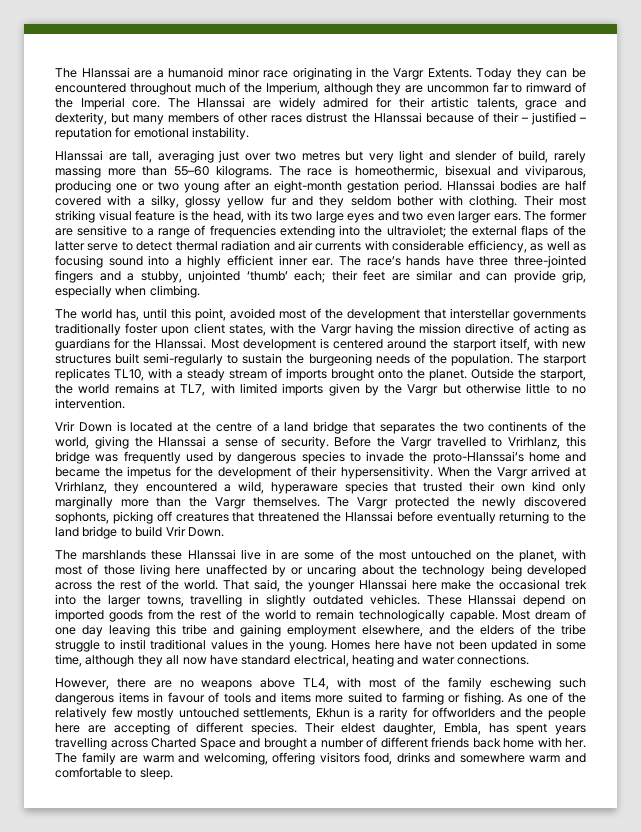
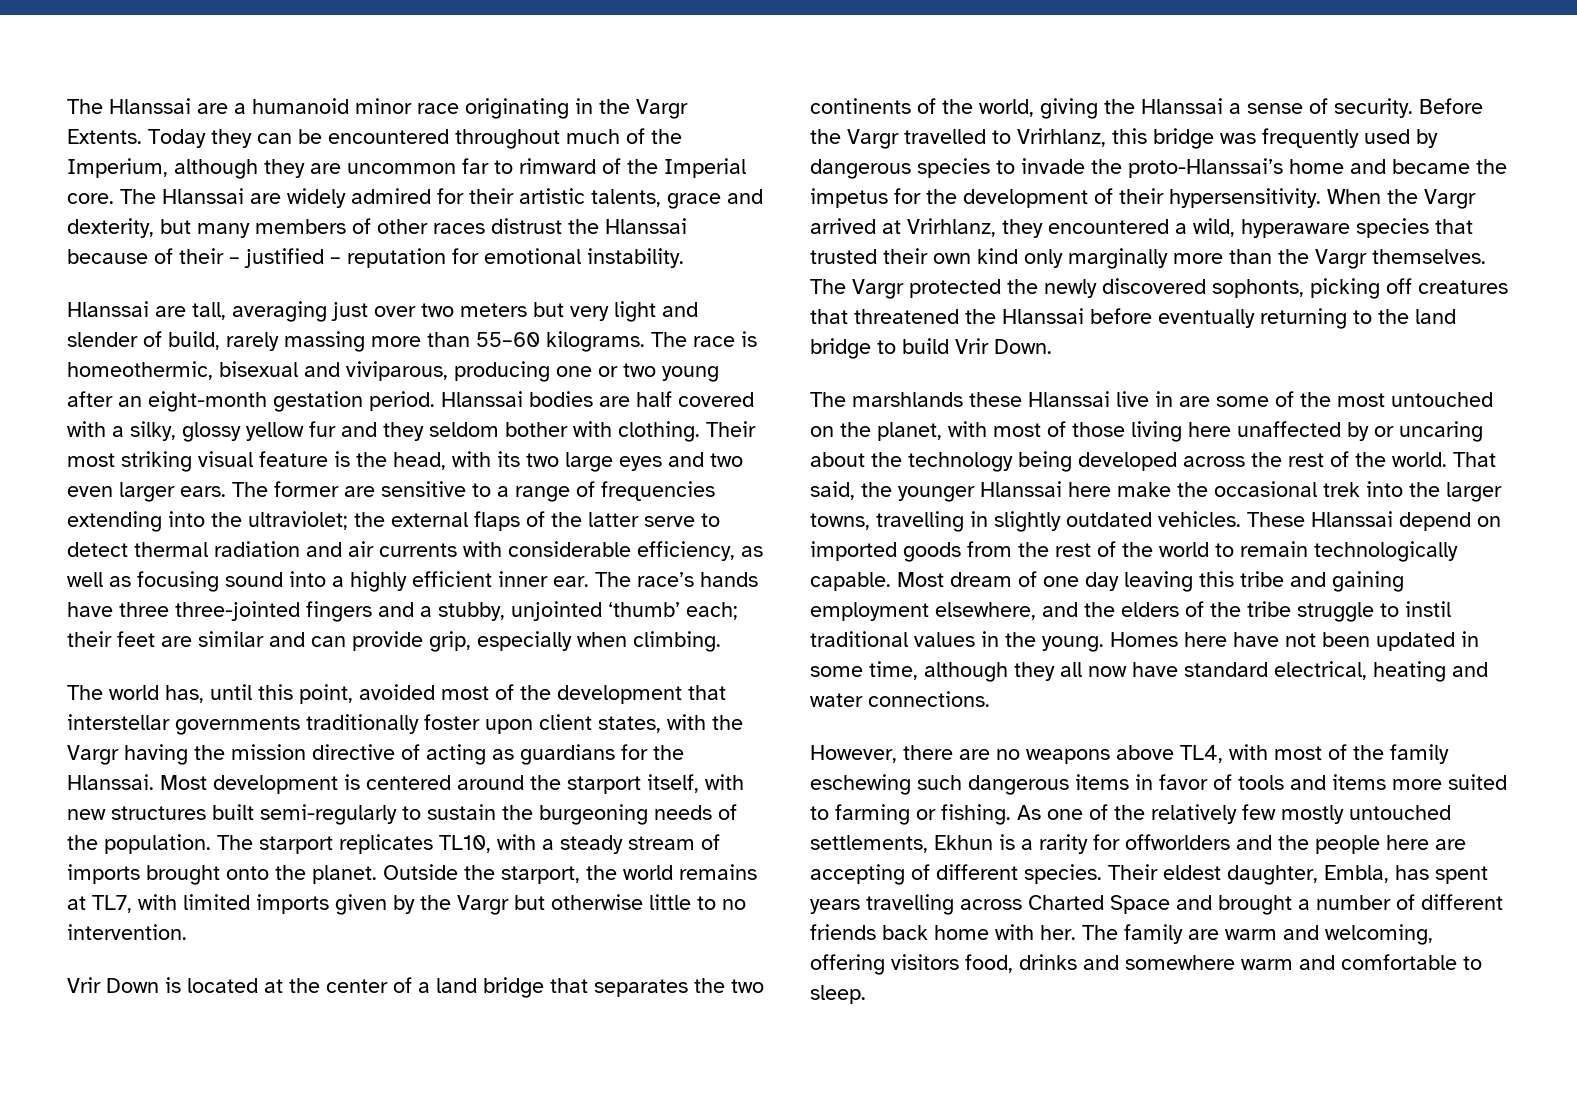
- Hlanssai are tall, averaging just over two metres but very light and slender of build, rarely massing more than 55–60 kilograms.
+ Hlanssai are tall, averaging just over two meters but very light and slender of build, rarely massing more than 55–60 kilograms.
- Vrir Down is located at the centre of a land bridge that separates the two continents of the world, giving the Hlanssai a sense of security.
+ Vrir Down is located at the center of a land bridge that separates the two continents of the world, giving the Hlanssai a sense of security.
- However, there are no weapons above TL4, with most of the family eschewing such dangerous items in favour of tools and items more suited to farming or fishing.
+ However, there are no weapons above TL4, with most of the family eschewing such dangerous items in favor of tools and items more suited to farming or fishing.

